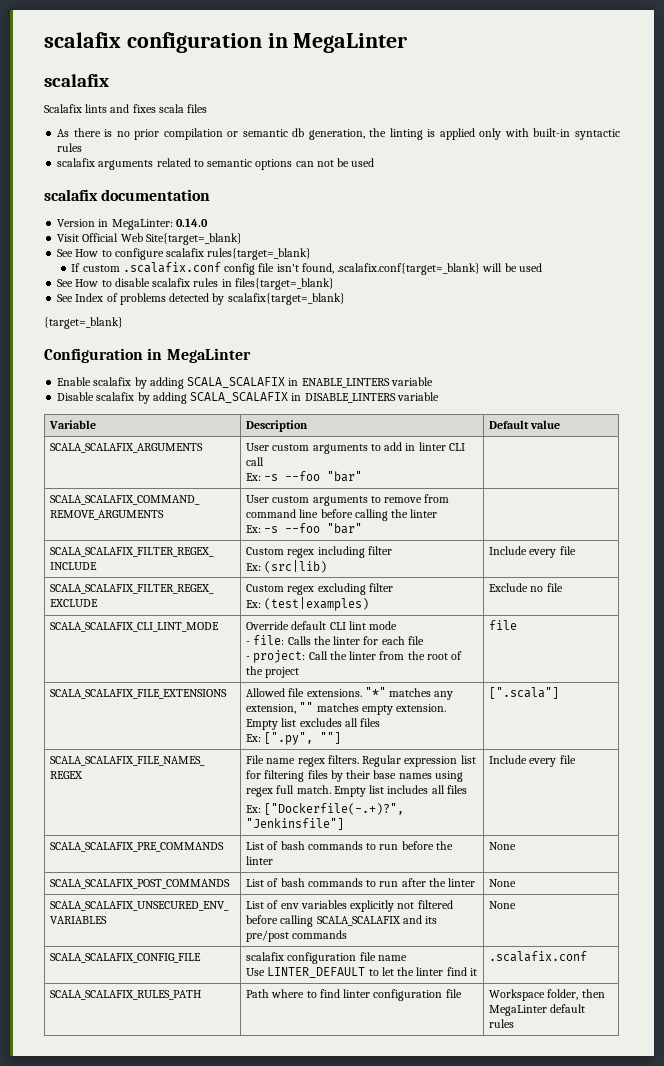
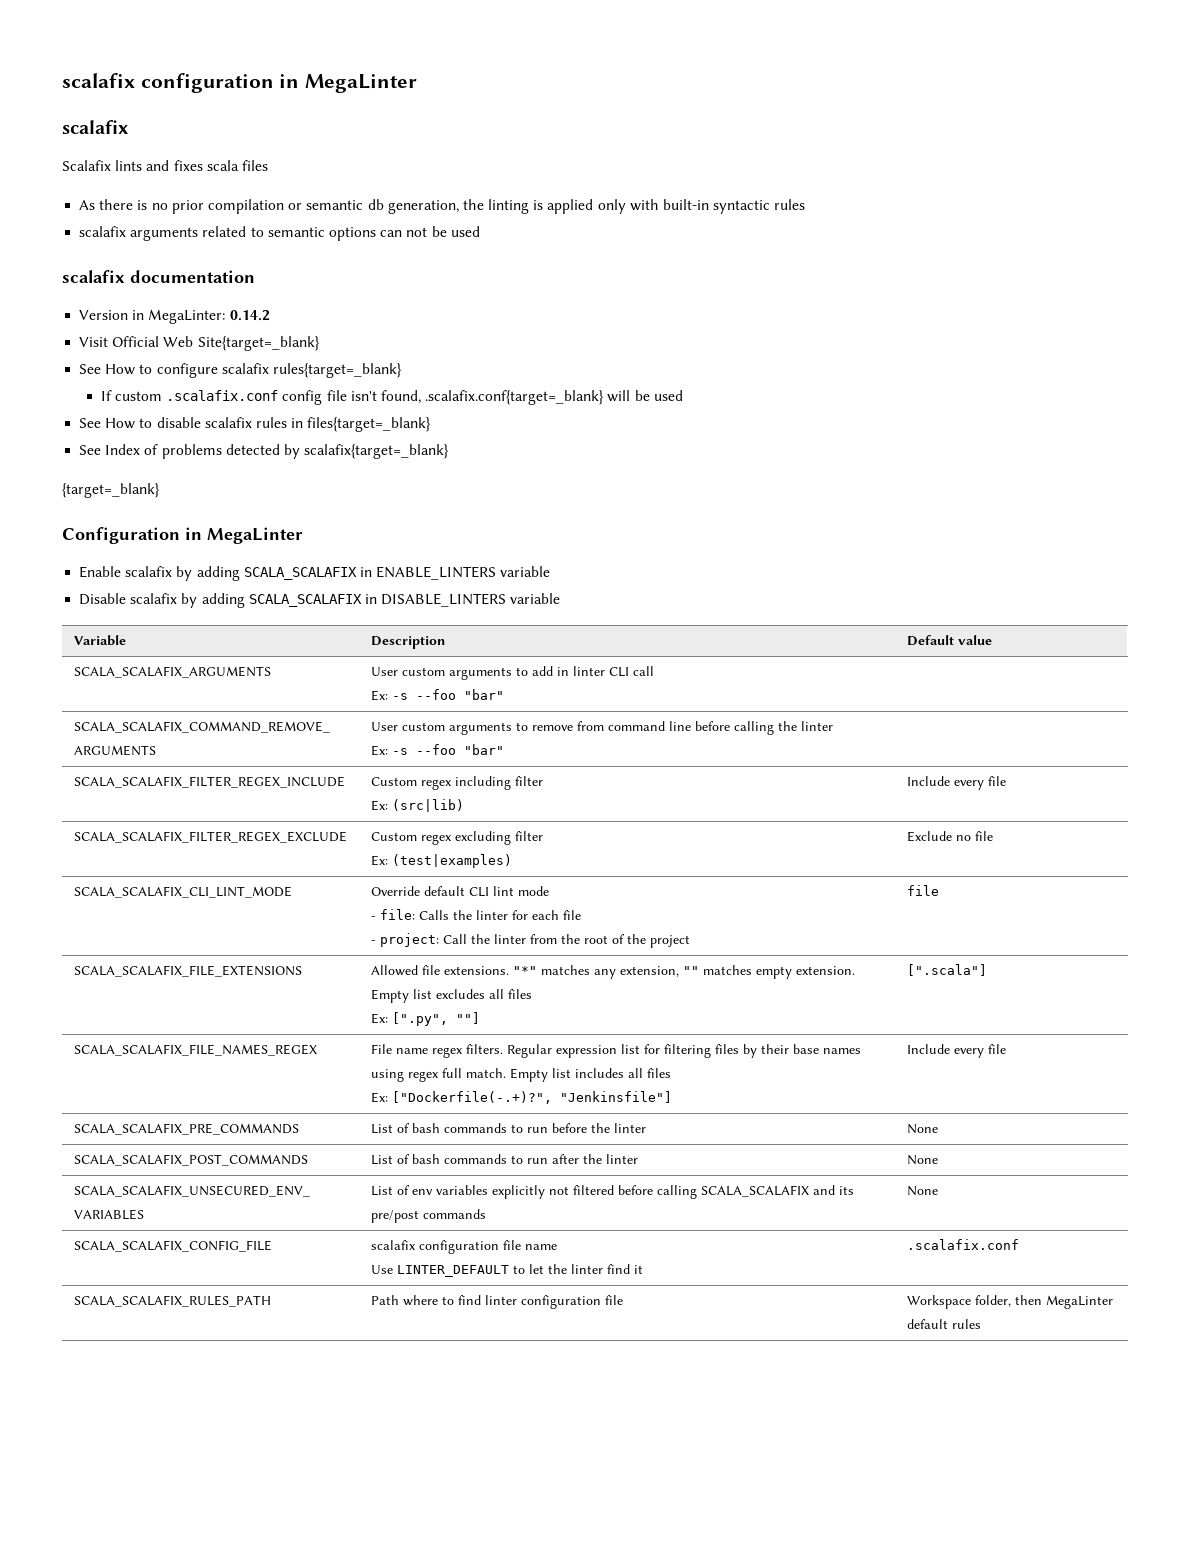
- Version in MegaLinter: 0.14.0
+ Version in MegaLinter: 0.14.2

